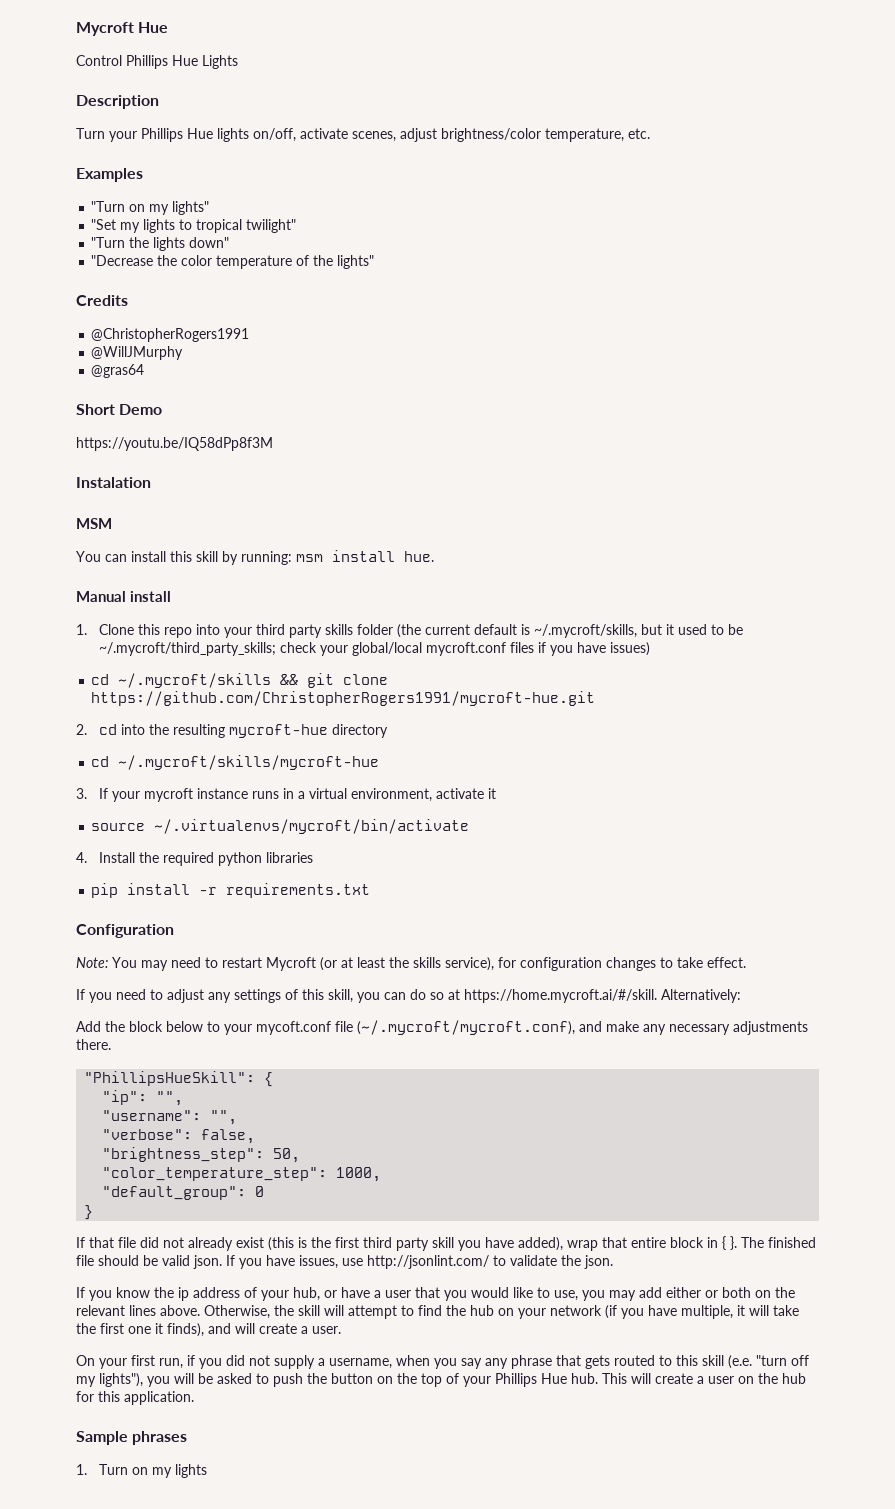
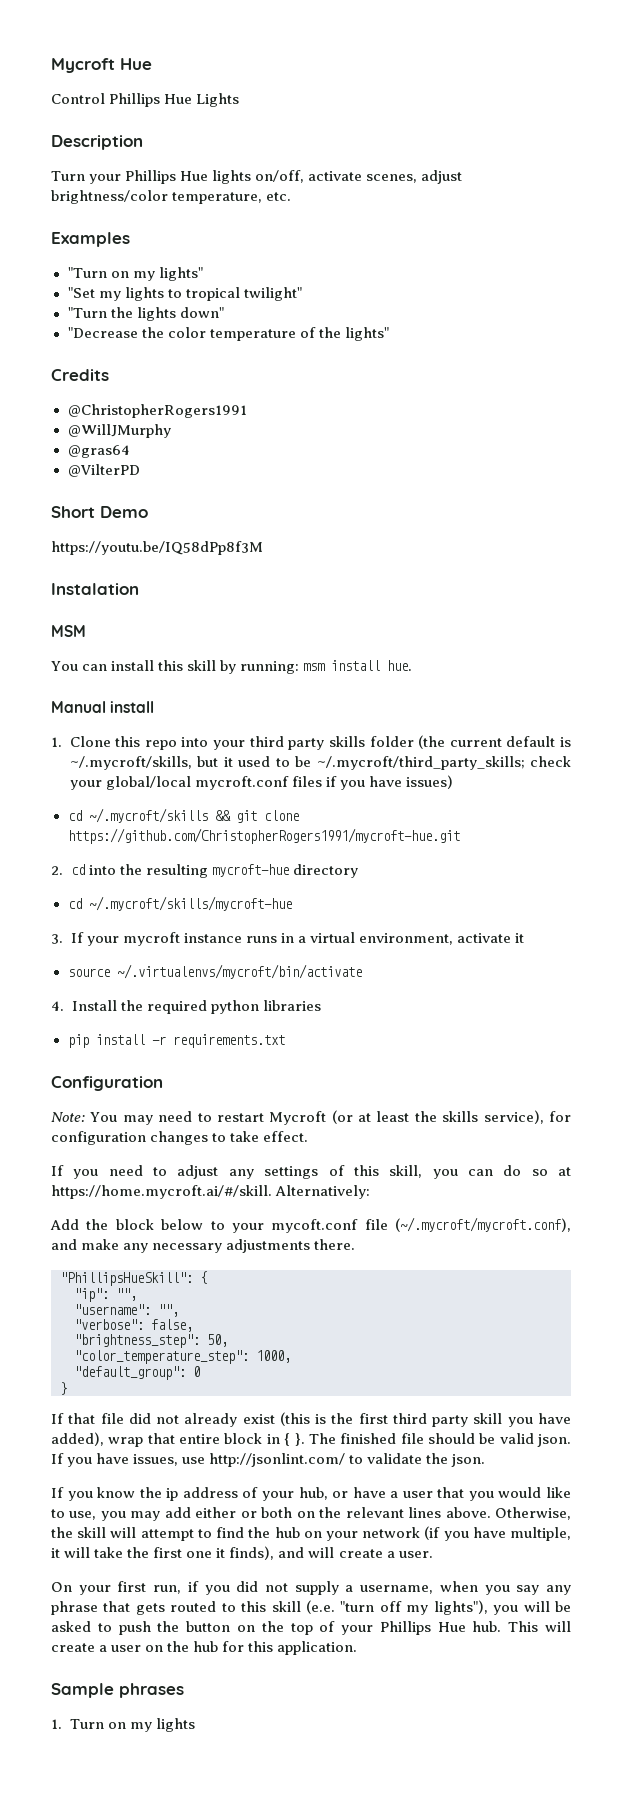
+ @VilterPD

